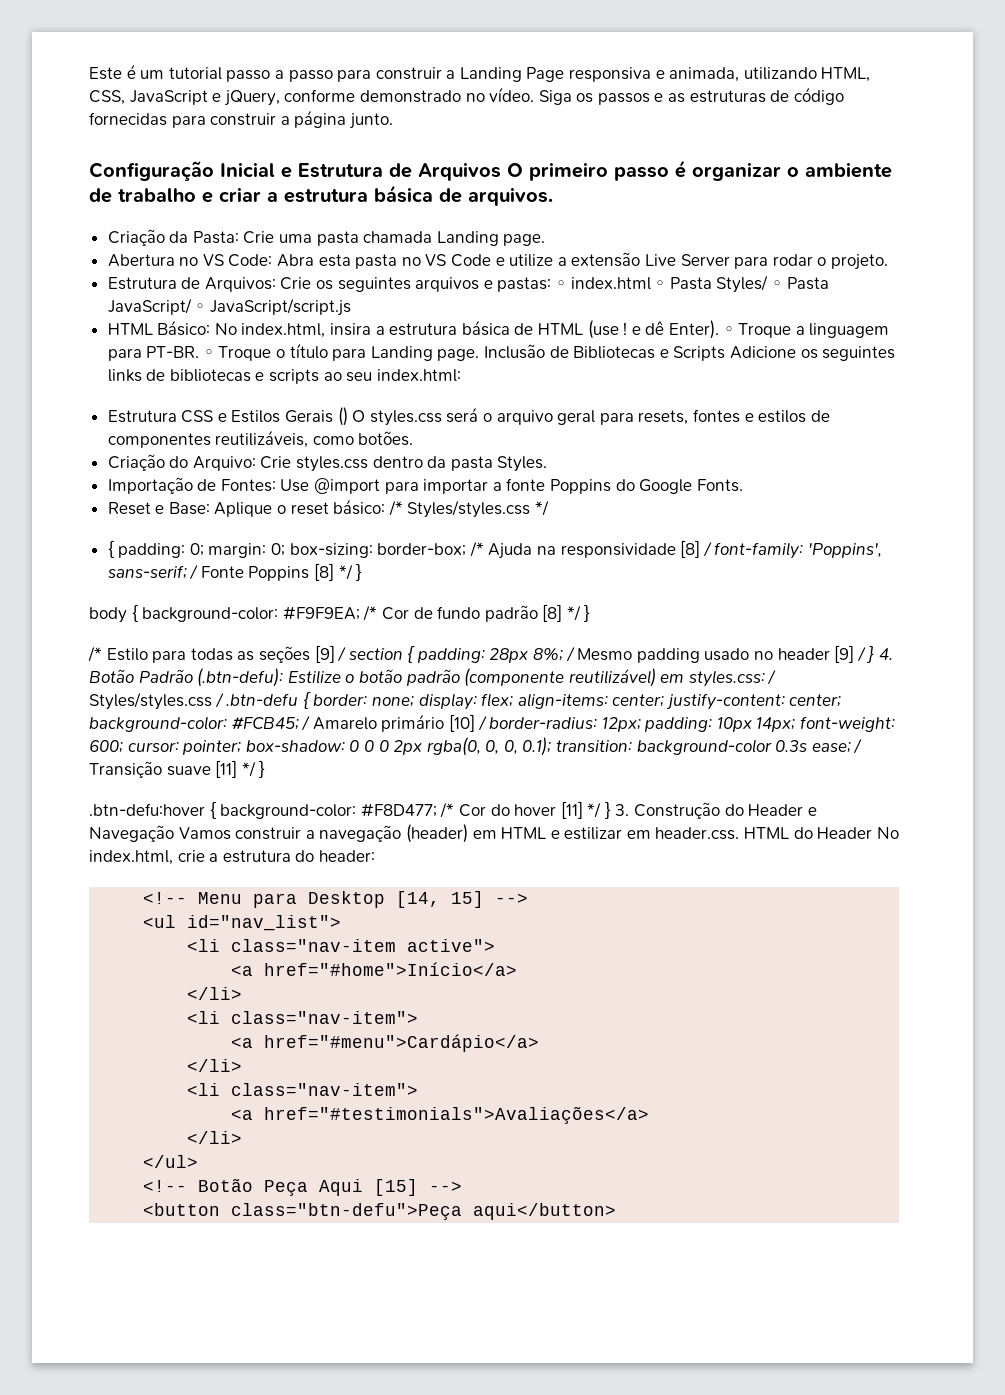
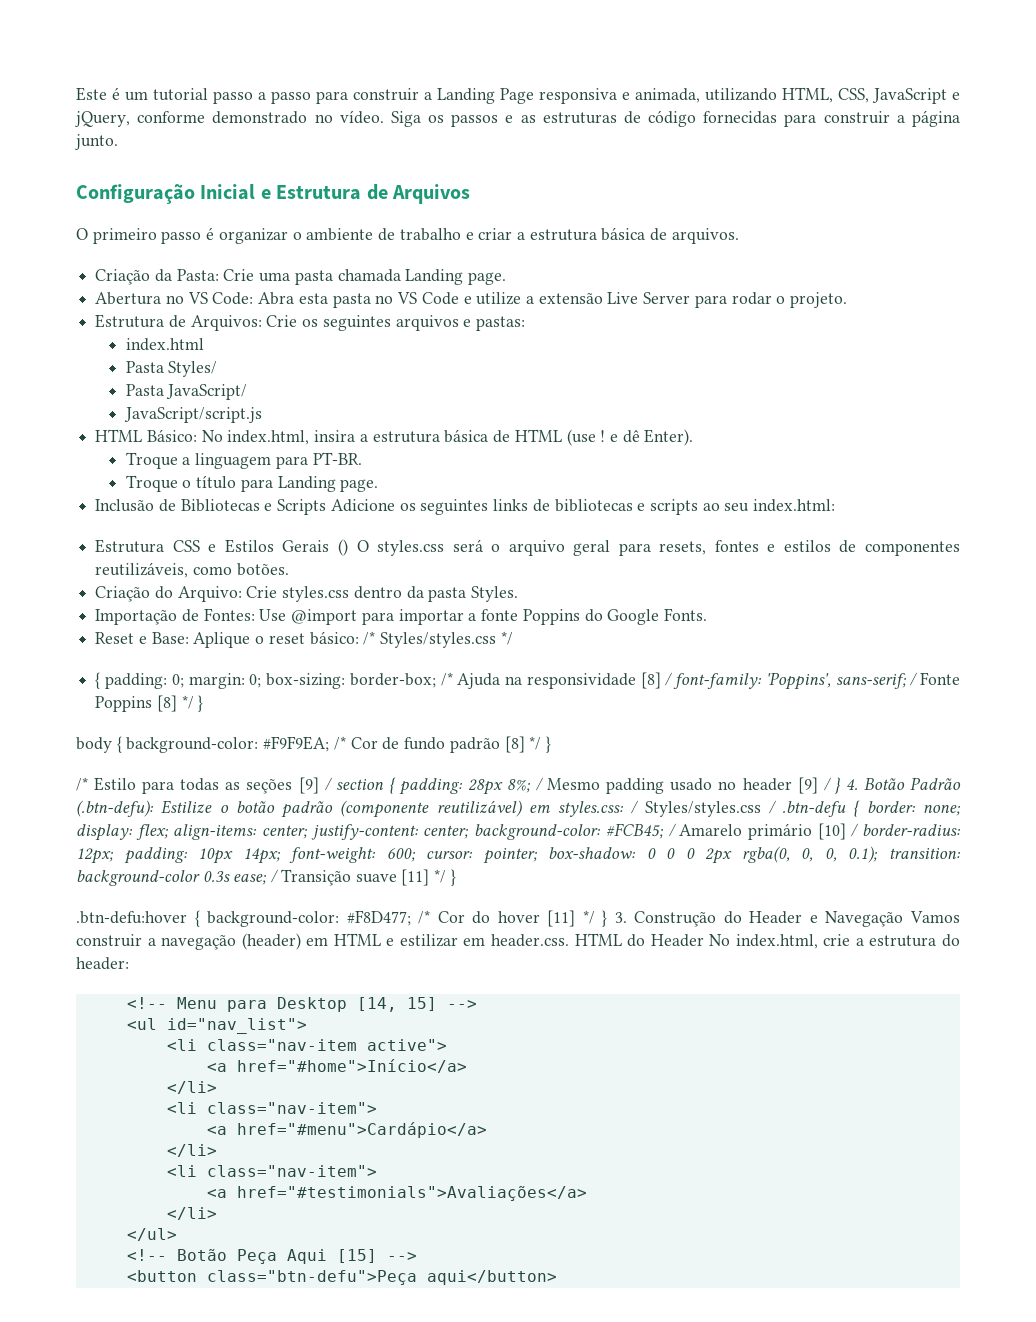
- Configuração Inicial e Estrutura de Arquivos O primeiro passo é organizar o ambiente de trabalho e criar a estrutura básica de arquivos.
+ Configuração Inicial e Estrutura de Arquivos
+ O primeiro passo é organizar o ambiente de trabalho e criar a estrutura básica de arquivos.
- Estrutura de Arquivos: Crie os seguintes arquivos e pastas: ◦ index.html ◦ Pasta Styles/ ◦ Pasta JavaScript/ ◦ JavaScript/script.js
+ Estrutura de Arquivos: Crie os seguintes arquivos e pastas:
+ index.html
+ Pasta Styles/
+ Pasta JavaScript/
+ JavaScript/script.js
- HTML Básico: No index.html, insira a estrutura básica de HTML (use ! e dê Enter). ◦ Troque a linguagem para PT-BR. ◦ Troque o título para Landing page. Inclusão de Bibliotecas e Scripts Adicione os seguintes links de bibliotecas e scripts ao seu index.html:
+ HTML Básico: No index.html, insira a estrutura básica de HTML (use ! e dê Enter).
+ Troque a linguagem para PT-BR.
+ Troque o título para Landing page.
+ Inclusão de Bibliotecas e Scripts Adicione os seguintes links de bibliotecas e scripts ao seu index.html:

